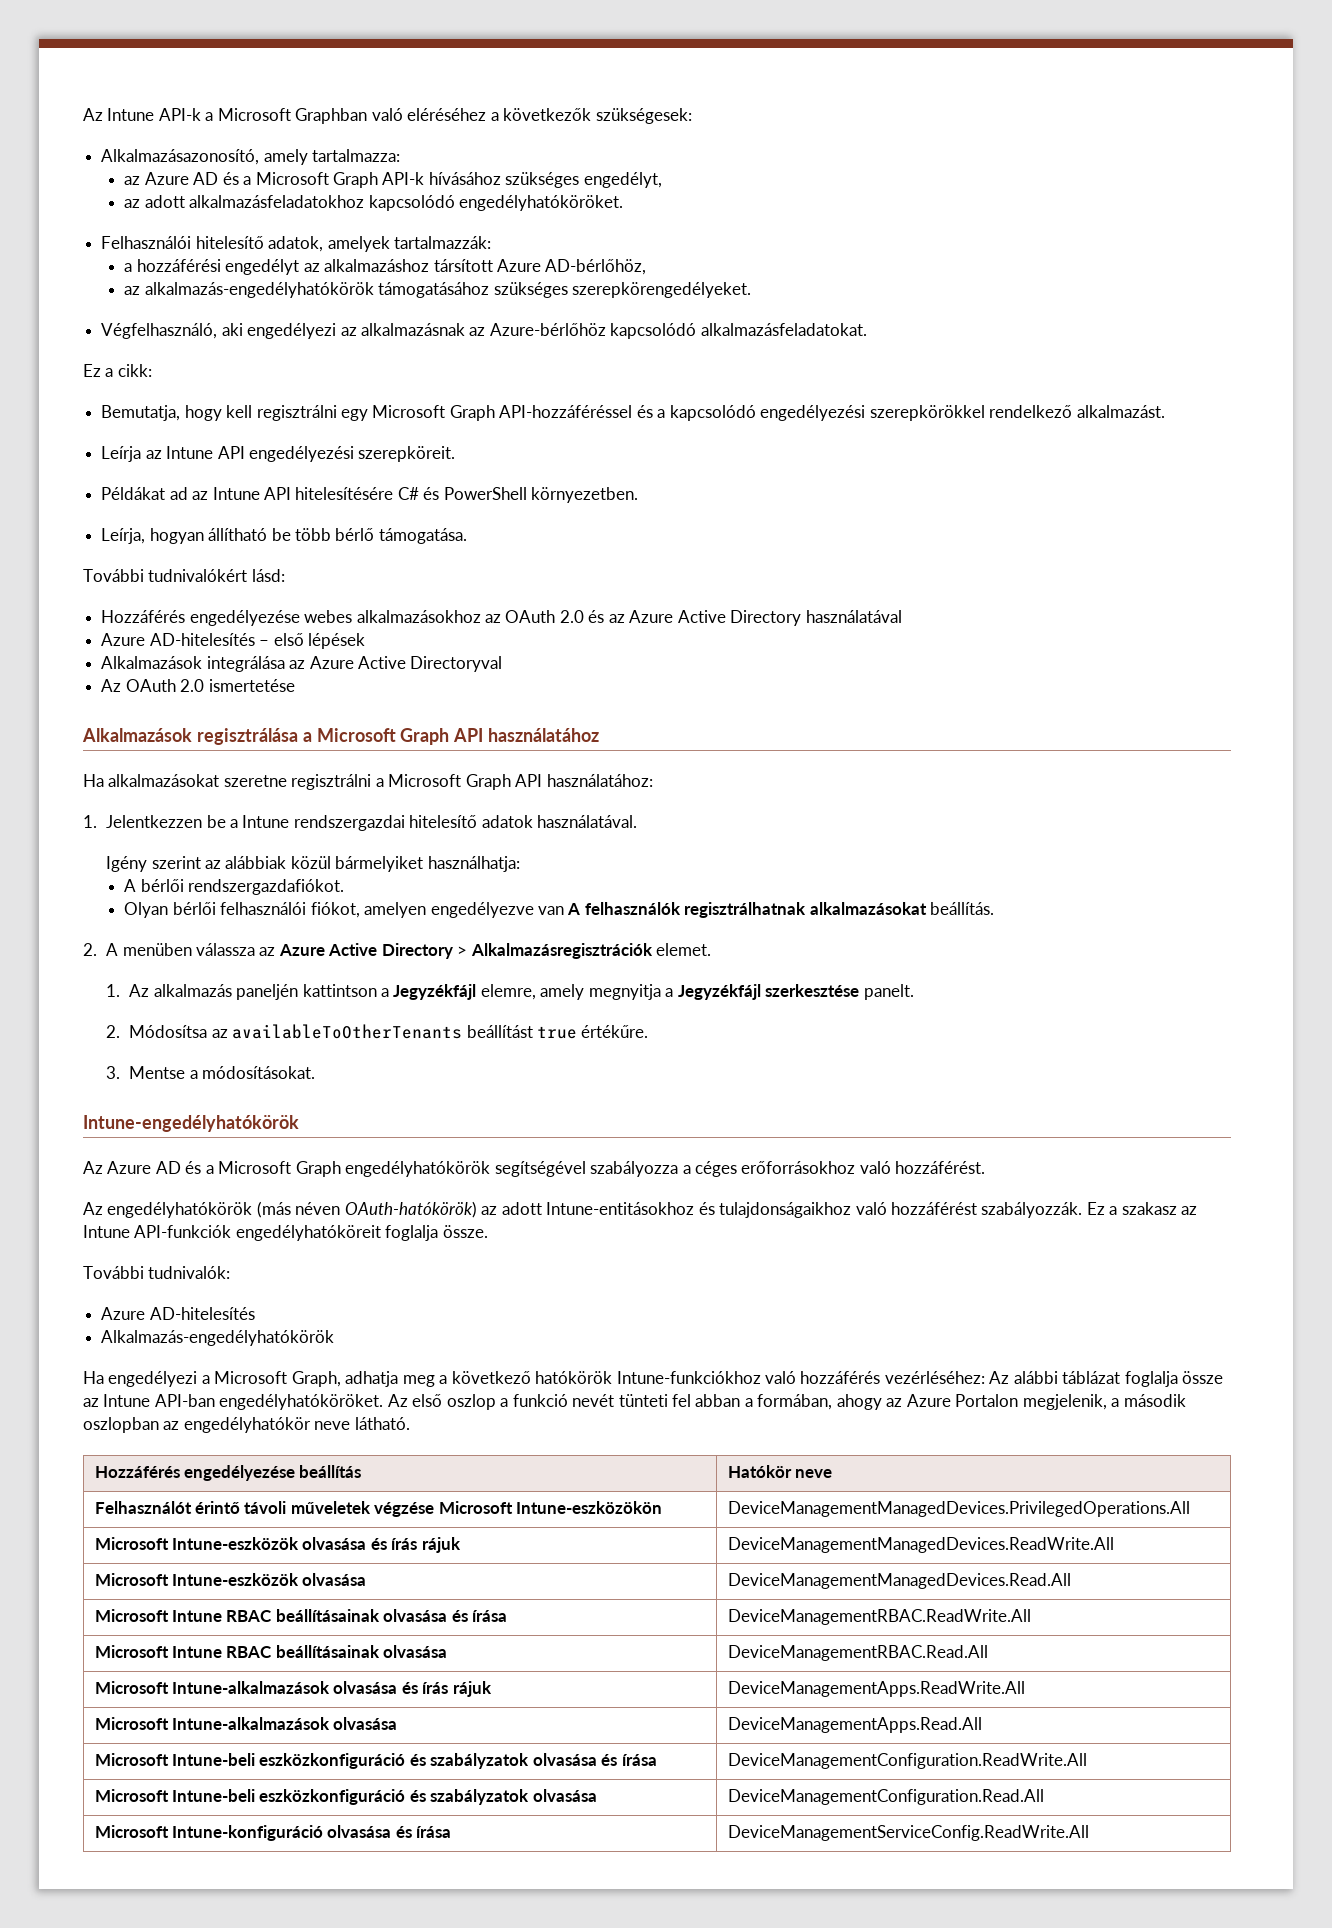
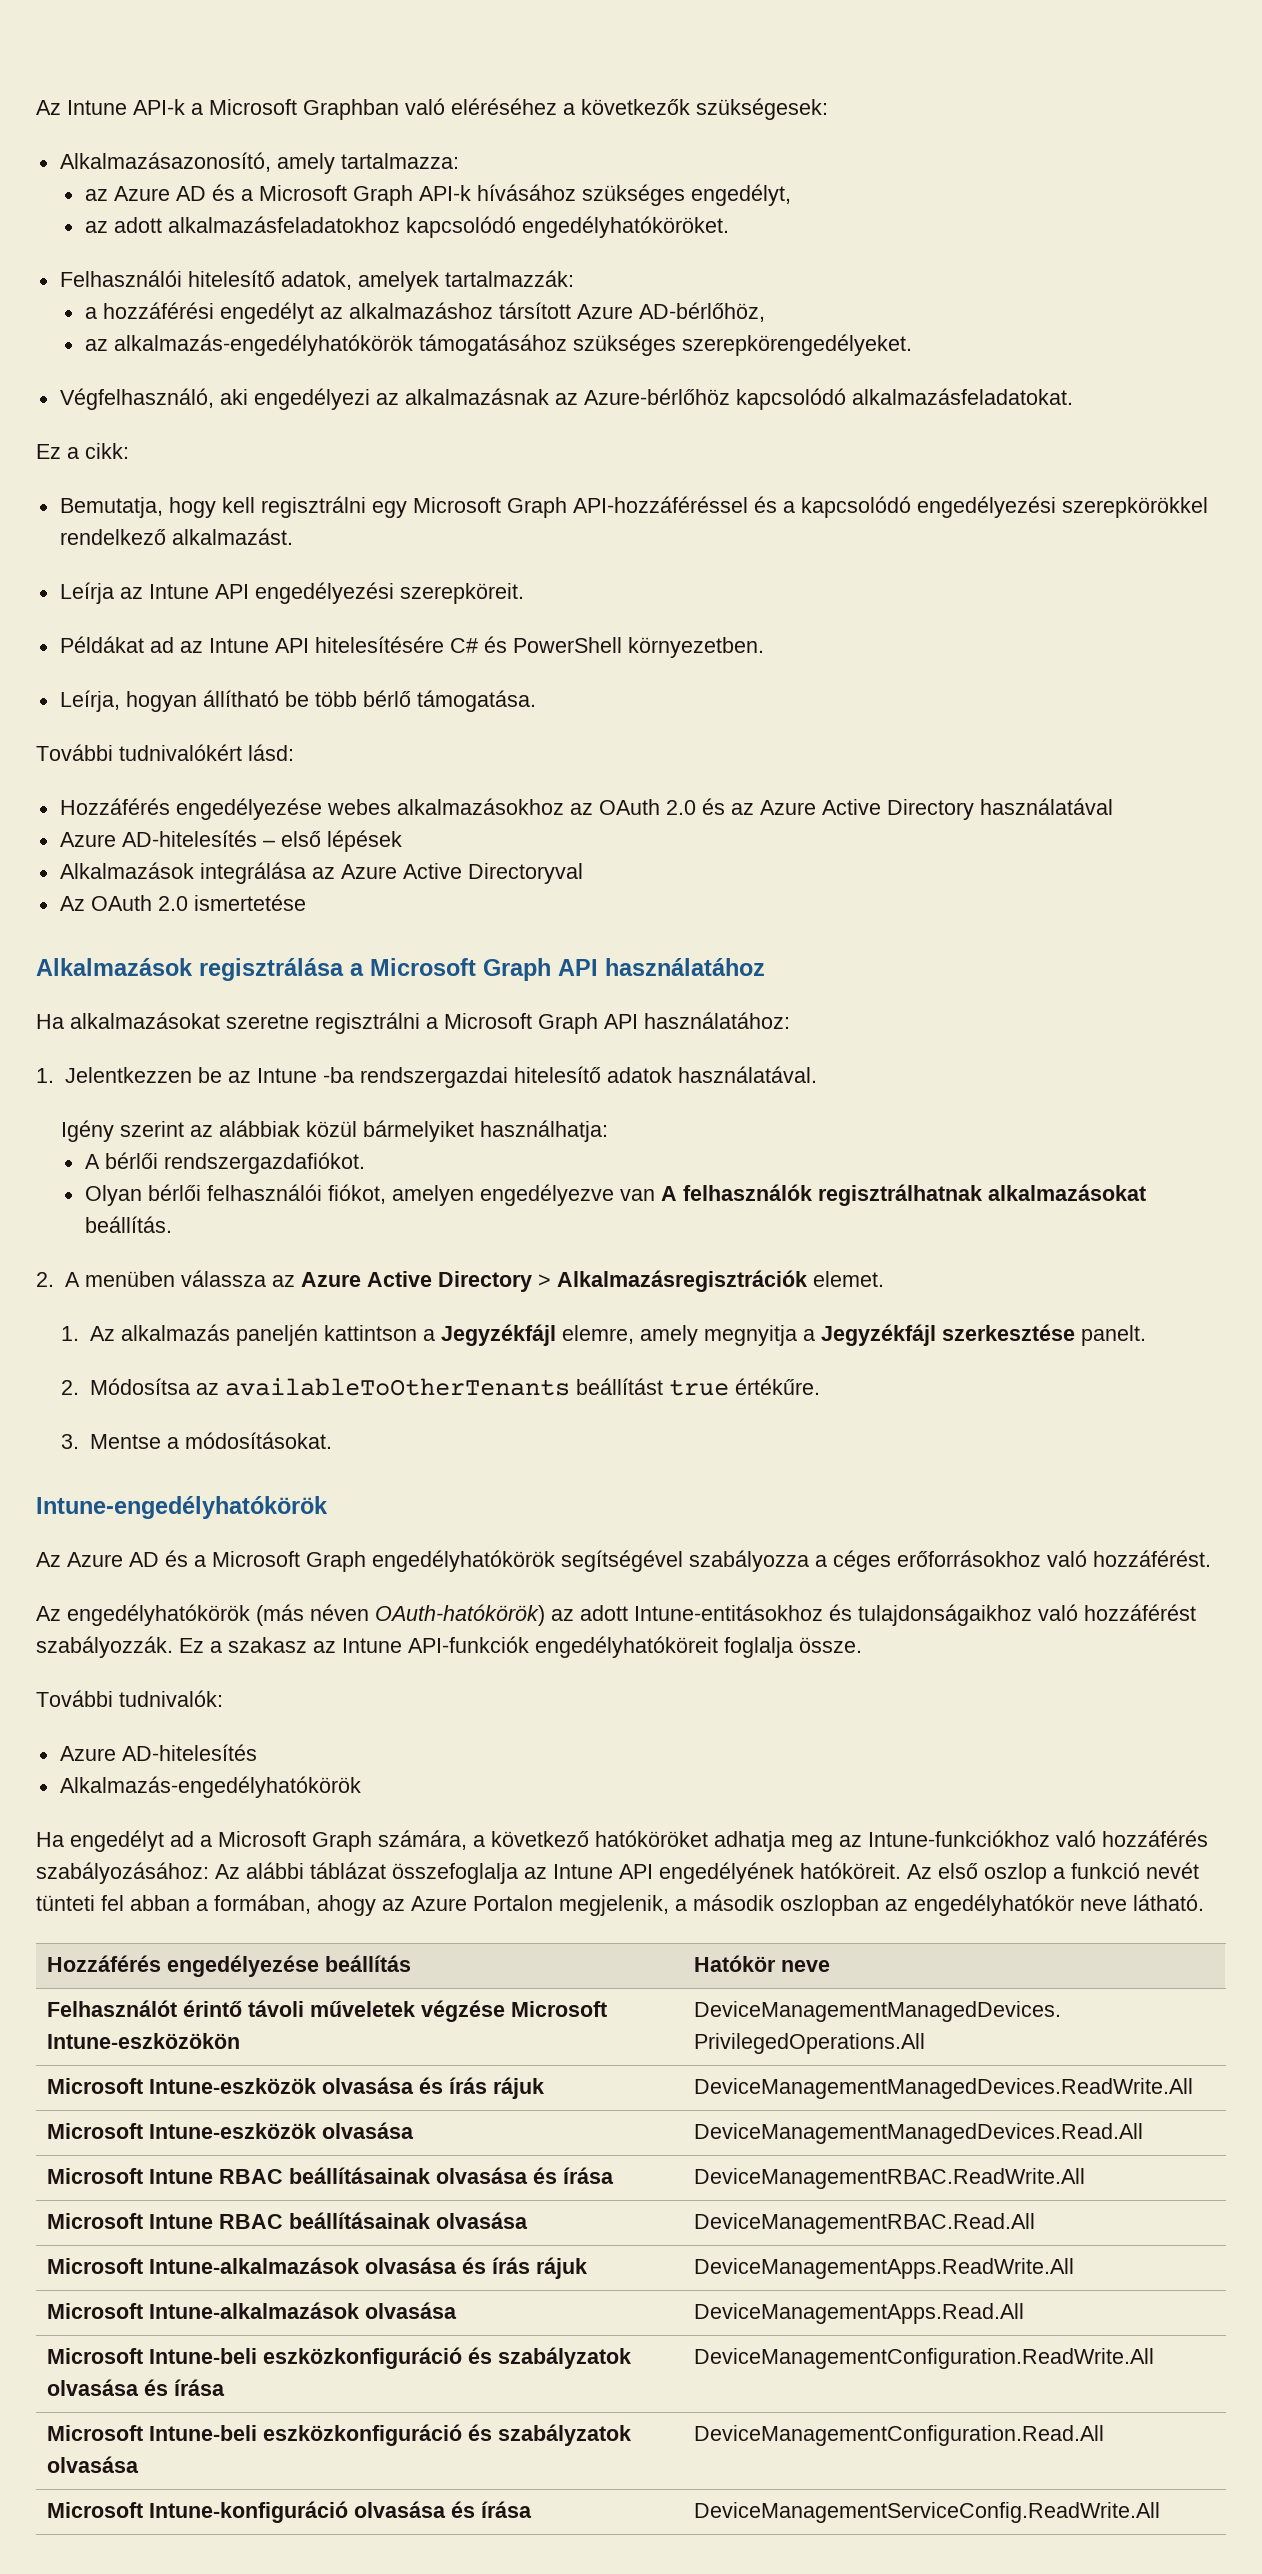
- 1. Jelentkezzen be a Intune rendszergazdai hitelesítő adatok használatával.
+ 1. Jelentkezzen be az Intune -ba rendszergazdai hitelesítő adatok használatával.
- Ha engedélyezi a Microsoft Graph, adhatja meg a következő hatókörök Intune-funkciókhoz való hozzáférés vezérléséhez: Az alábbi táblázat foglalja össze az Intune API-ban engedélyhatóköröket.
+ Ha engedélyt ad a Microsoft Graph számára, a következő hatóköröket adhatja meg az Intune-funkciókhoz való hozzáférés szabályozásához: Az alábbi táblázat összefoglalja az Intune API engedélyének hatóköreit.

